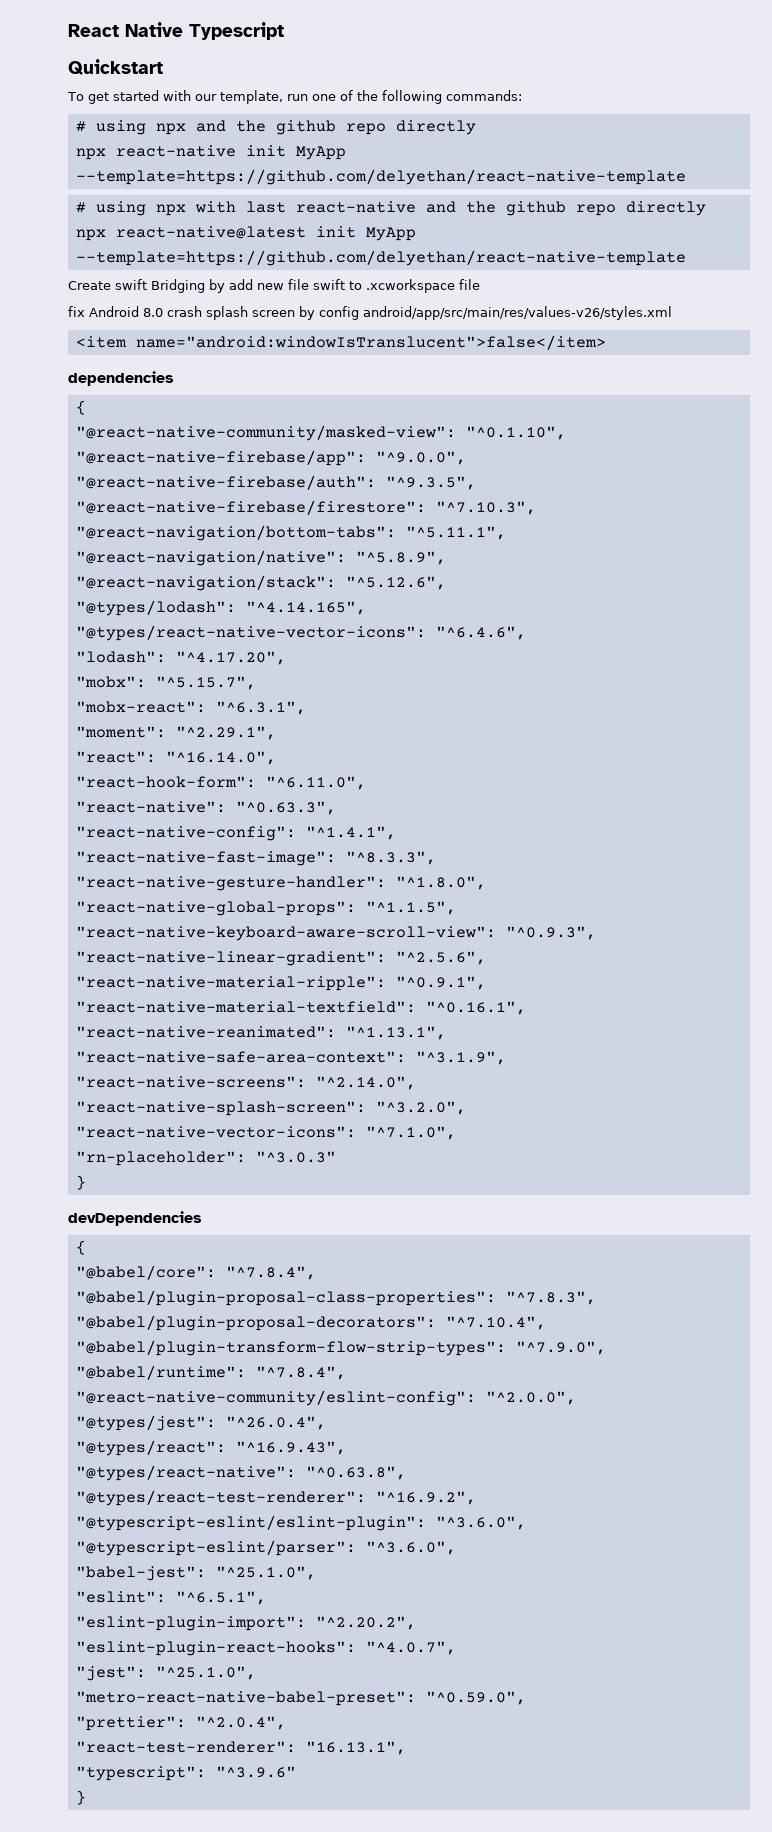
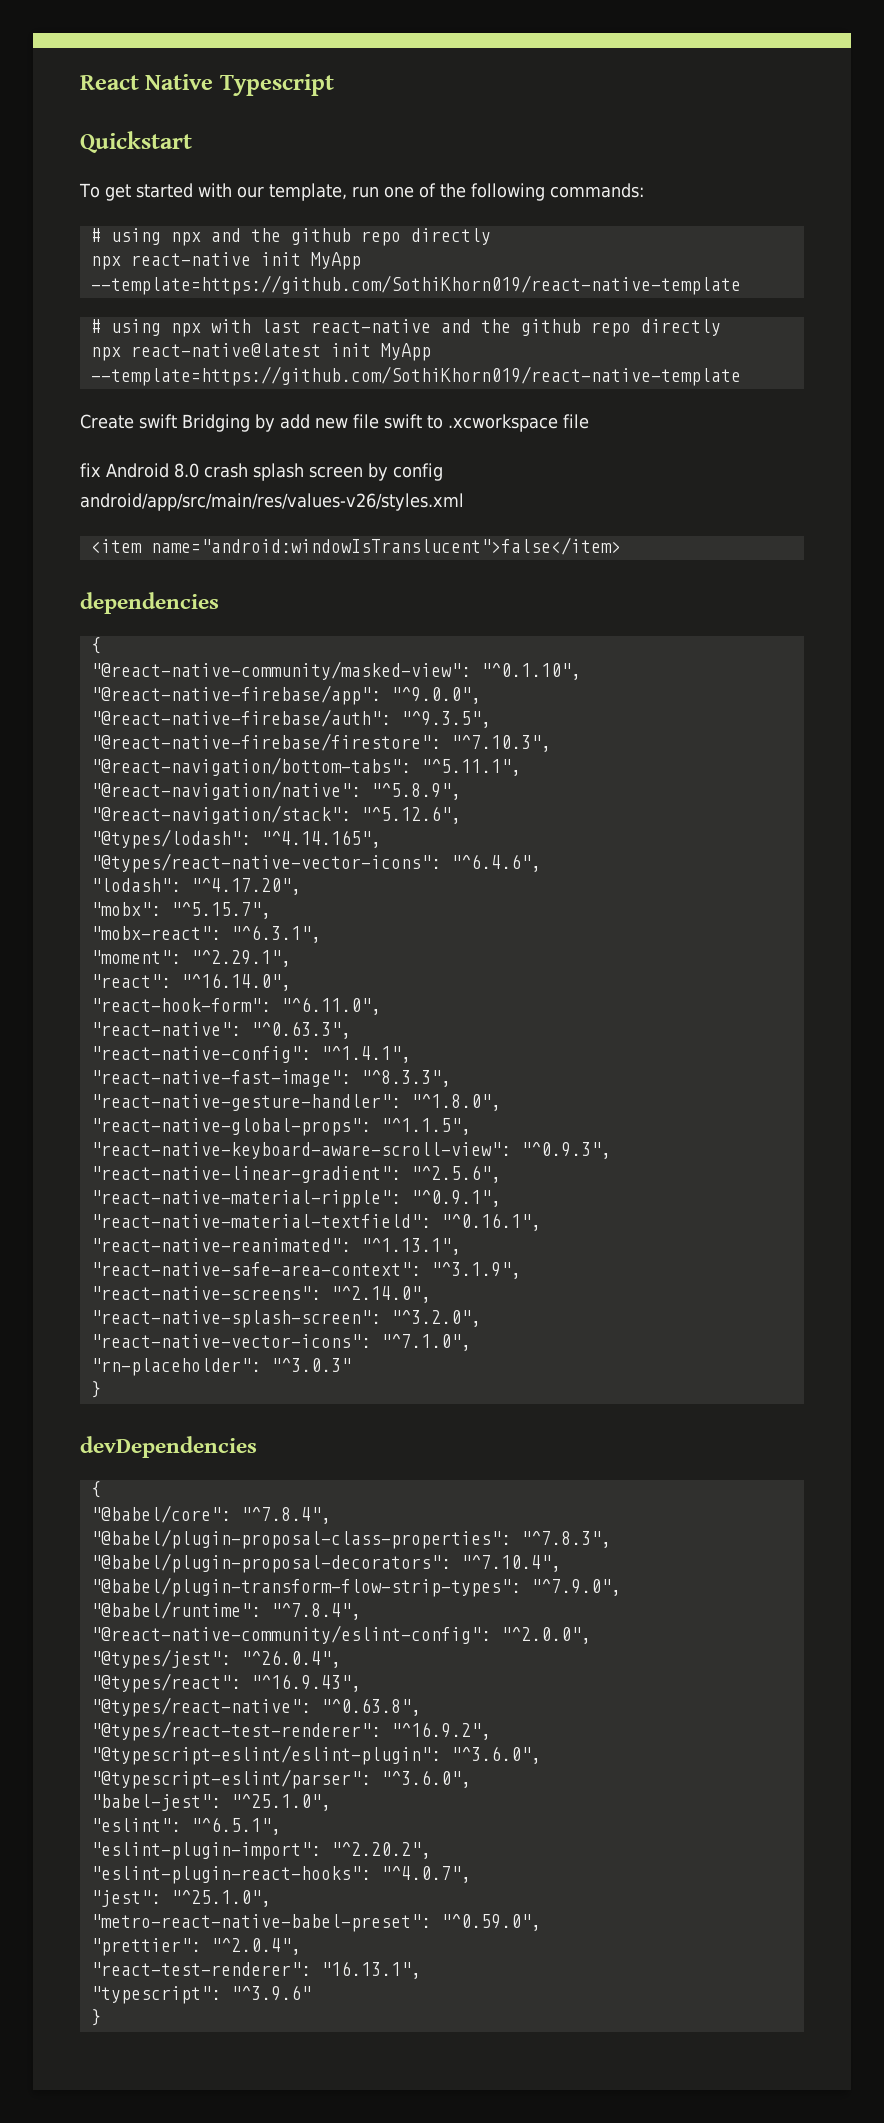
- npx react-native init MyApp --template=https://github.com/delyethan/react-native-template
+ npx react-native init MyApp --template=https://github.com/SothiKhorn019/react-native-template
- npx react-native@latest init MyApp --template=https://github.com/delyethan/react-native-template
+ npx react-native@latest init MyApp --template=https://github.com/SothiKhorn019/react-native-template

